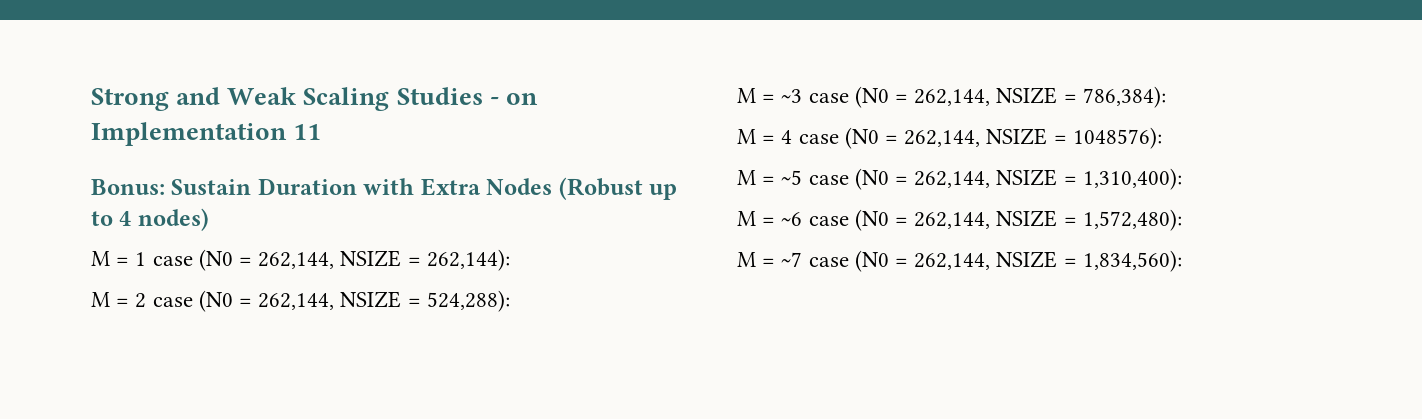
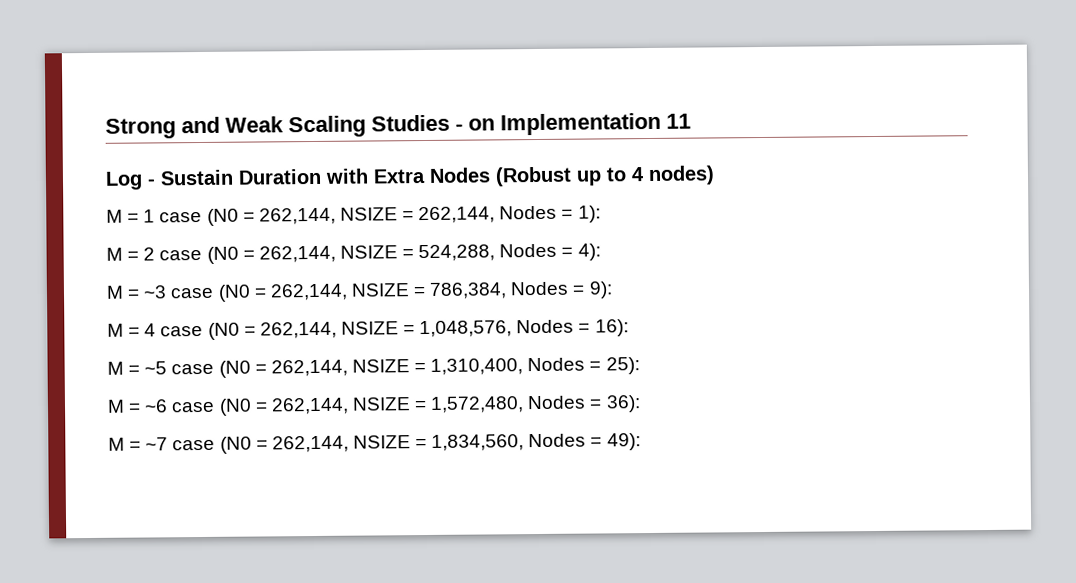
- Bonus: Sustain Duration with Extra Nodes (Robust up to 4 nodes)
+ Log - Sustain Duration with Extra Nodes (Robust up to 4 nodes)
- M = 1 case (N0 = 262,144, NSIZE = 262,144):
+ M = 1 case (N0 = 262,144, NSIZE = 262,144, Nodes = 1):
- M = 2 case (N0 = 262,144, NSIZE = 524,288):
+ M = 2 case (N0 = 262,144, NSIZE = 524,288, Nodes = 4):
- M = ~3 case (N0 = 262,144, NSIZE = 786,384):
+ M = ~3 case (N0 = 262,144, NSIZE = 786,384, Nodes = 9):
- M = 4 case (N0 = 262,144, NSIZE = 1048576):
+ M = 4 case (N0 = 262,144, NSIZE = 1,048,576, Nodes = 16):
- M = ~5 case (N0 = 262,144, NSIZE = 1,310,400):
+ M = ~5 case (N0 = 262,144, NSIZE = 1,310,400, Nodes = 25):
- M = ~6 case (N0 = 262,144, NSIZE = 1,572,480):
+ M = ~6 case (N0 = 262,144, NSIZE = 1,572,480, Nodes = 36):
- M = ~7 case (N0 = 262,144, NSIZE = 1,834,560):
+ M = ~7 case (N0 = 262,144, NSIZE = 1,834,560, Nodes = 49):

